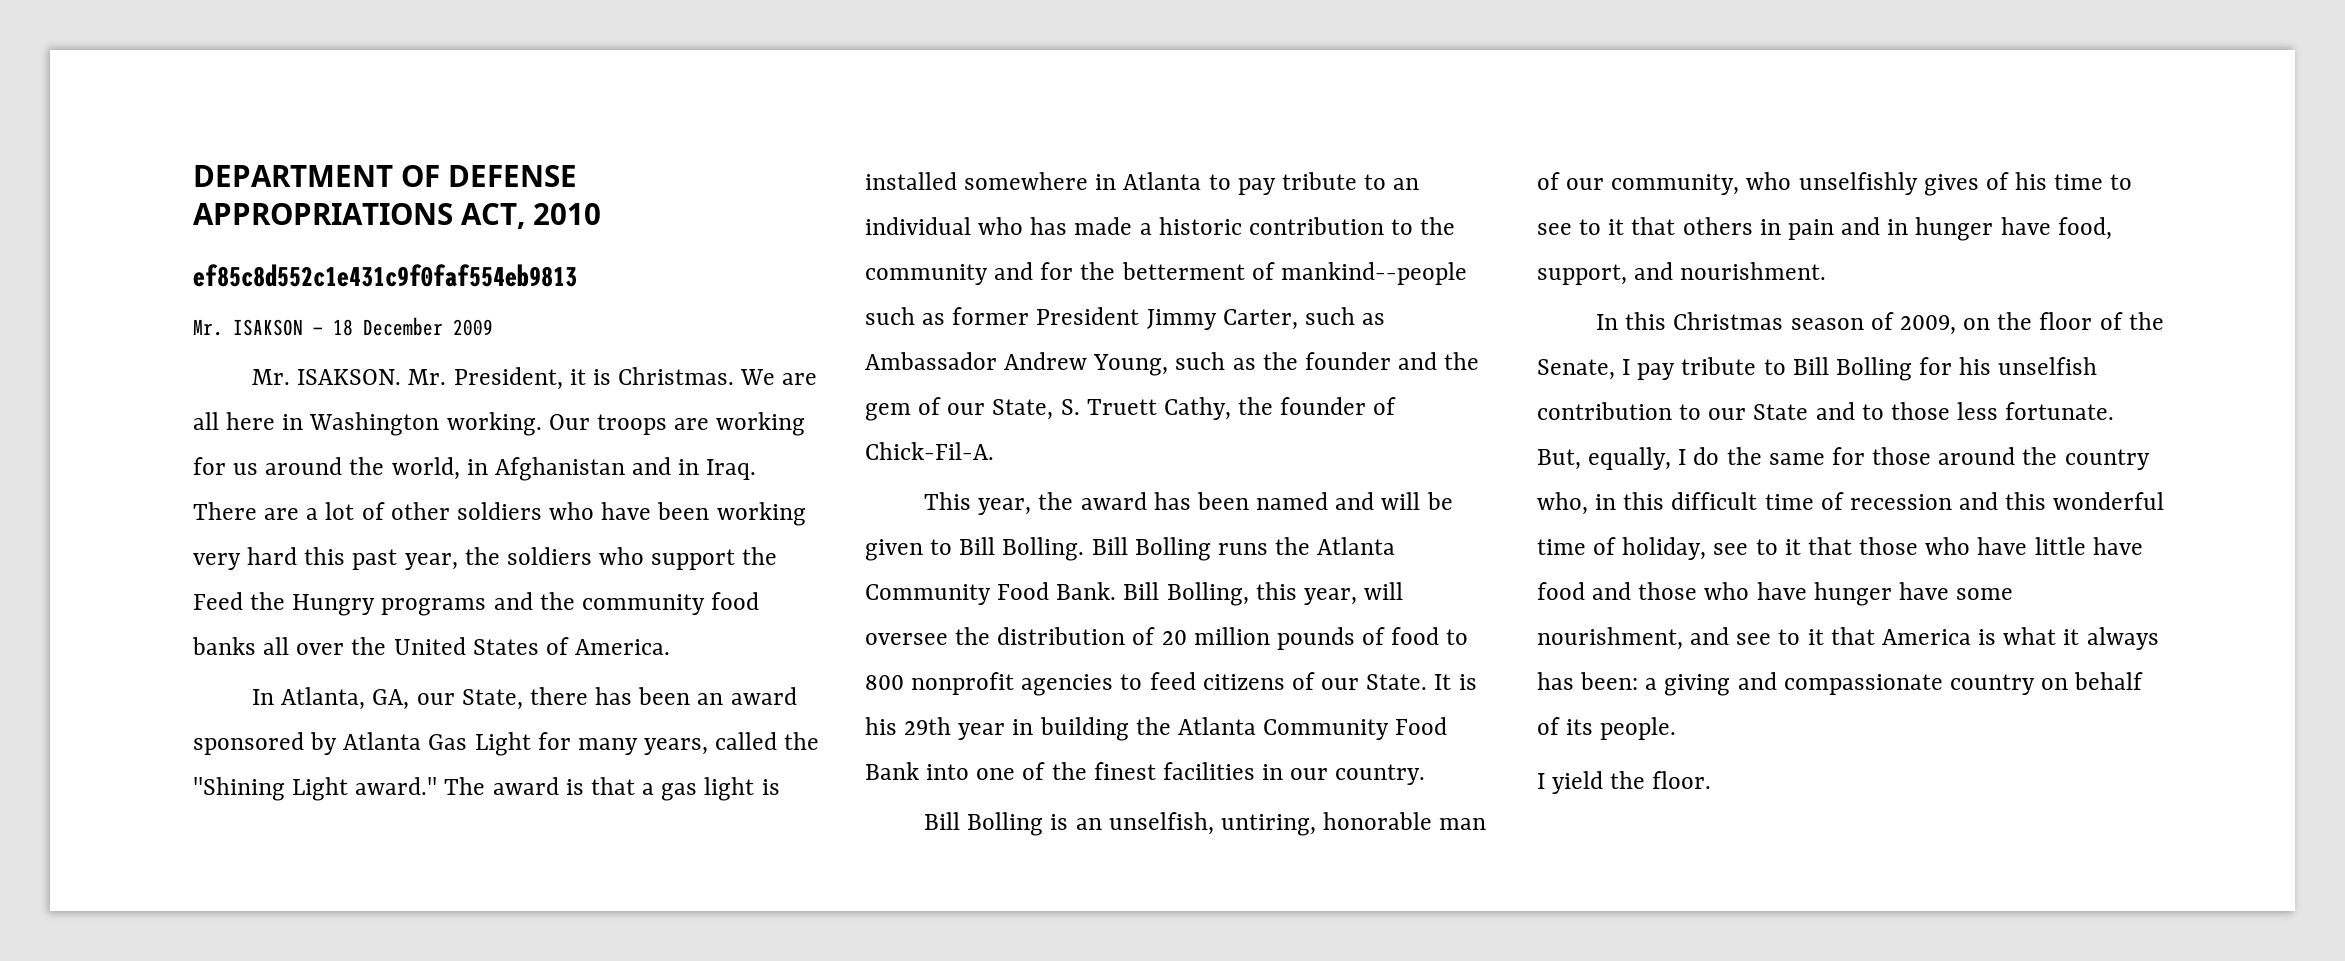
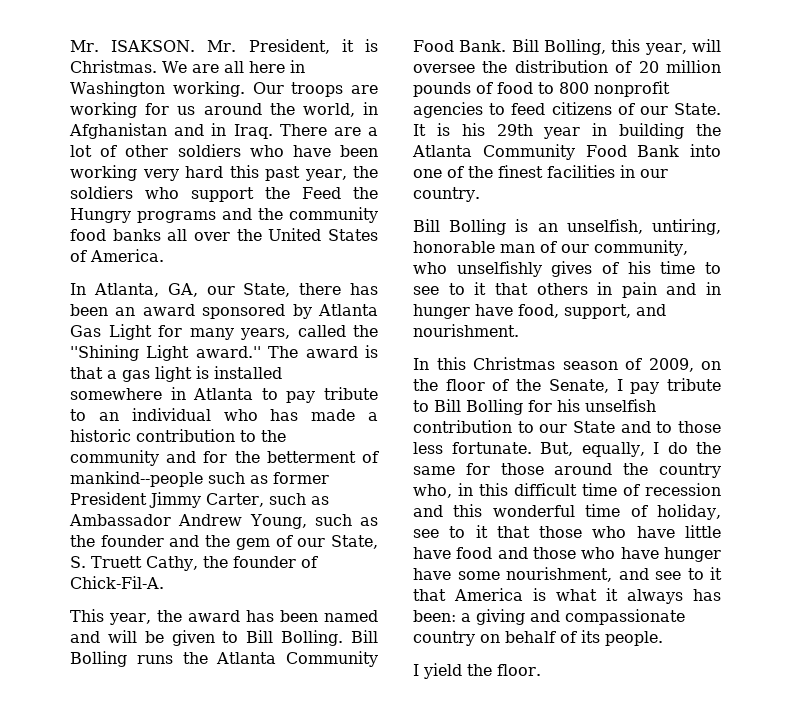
- DEPARTMENT OF DEFENSE APPROPRIATIONS ACT, 2010
- ef85c8d552c1e431c9f0faf554eb9813
- Mr. ISAKSON — 18 December 2009

